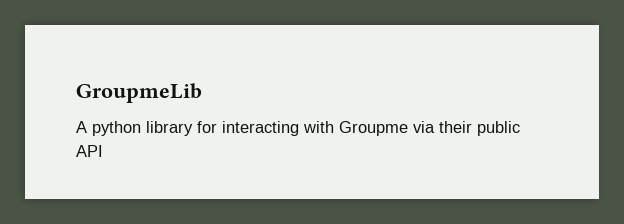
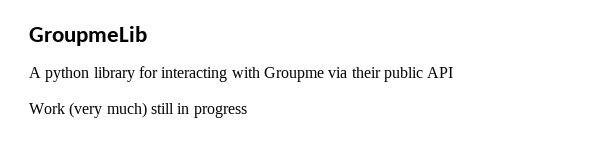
+ Work (very much) still in progress

